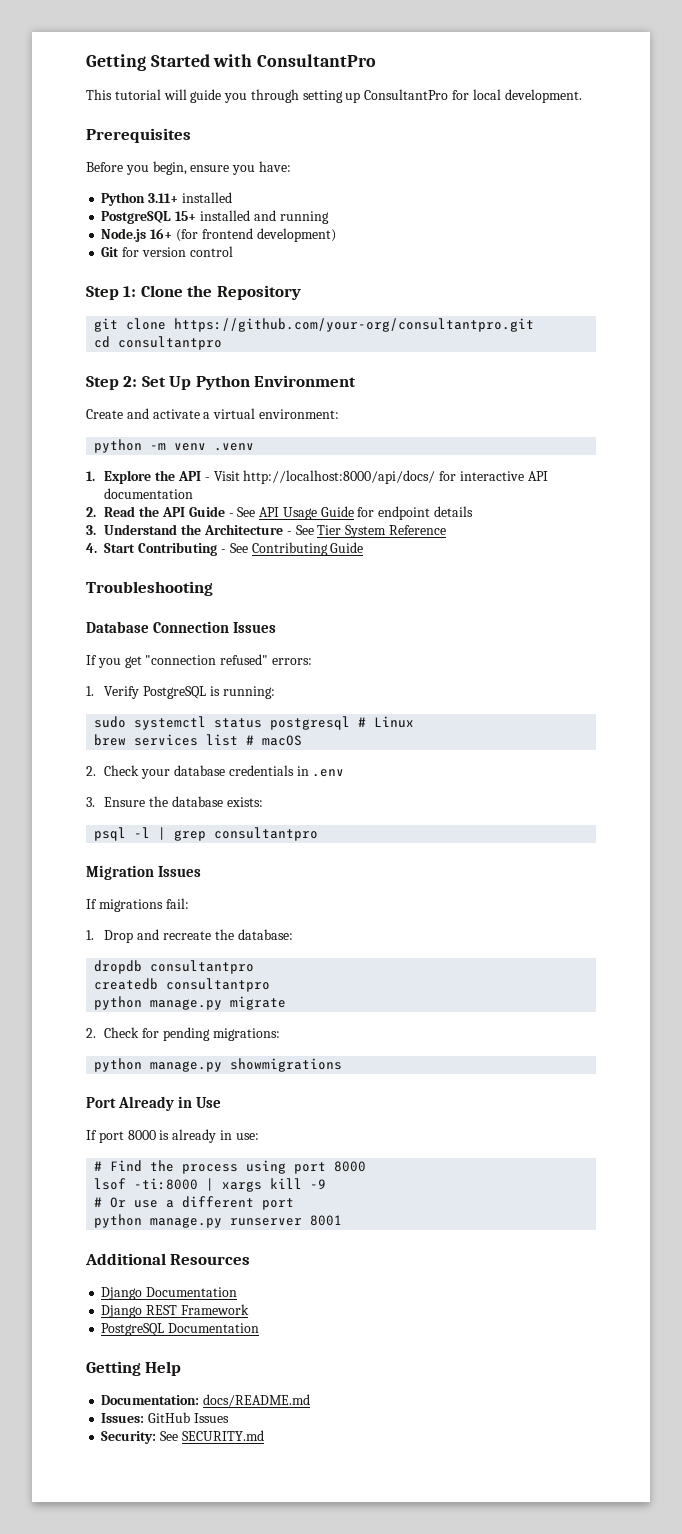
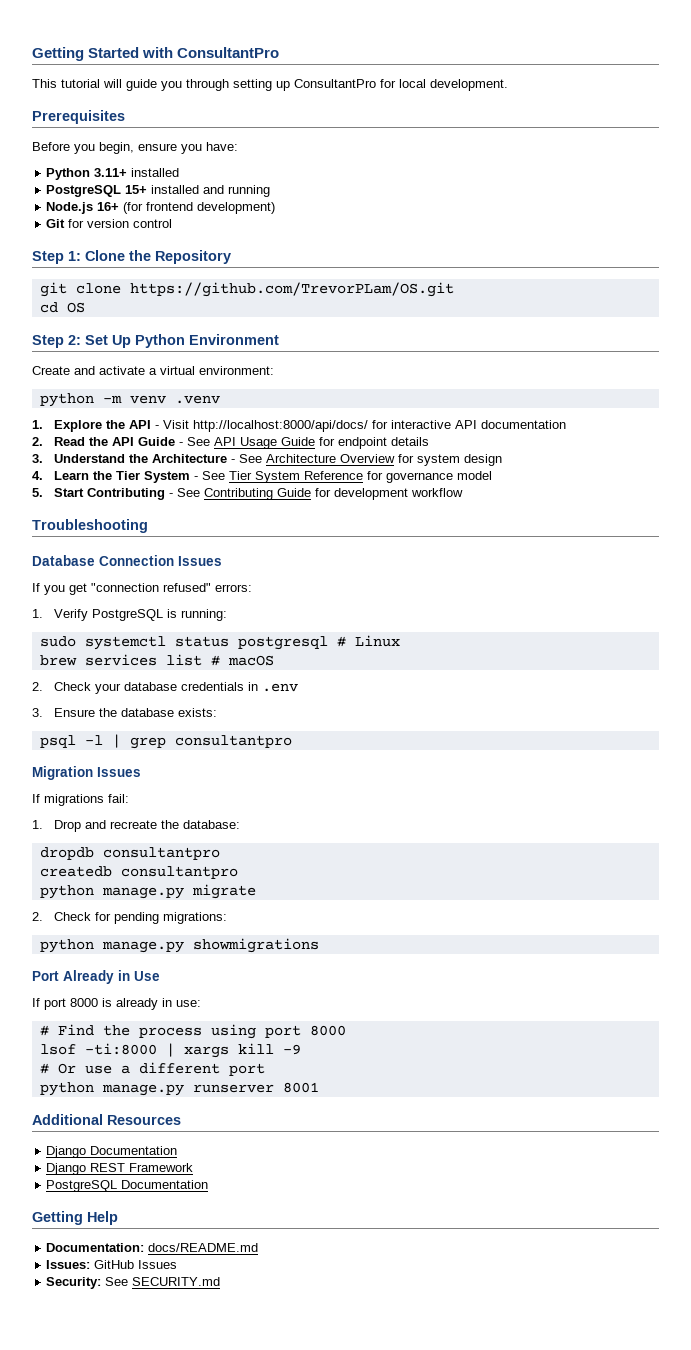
- git clone https://github.com/your-org/consultantpro.git
+ git clone https://github.com/TrevorPLam/OS.git
- cd consultantpro
+ cd OS
- 3. Understand the Architecture - See Tier System Reference
- 4. Start Contributing - See Contributing Guide
+ 3. Understand the Architecture - See Architecture Overview for system design
+ 4. Learn the Tier System - See Tier System Reference for governance model
+ 5. Start Contributing - See Contributing Guide for development workflow

